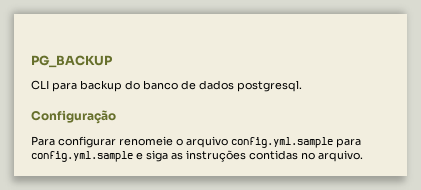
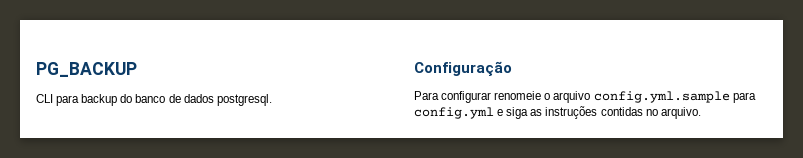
- Para configurar renomeie o arquivo config.yml.sample para config.yml.sample e siga as instruções contidas no arquivo.
+ Para configurar renomeie o arquivo config.yml.sample para config.yml e siga as instruções contidas no arquivo.

